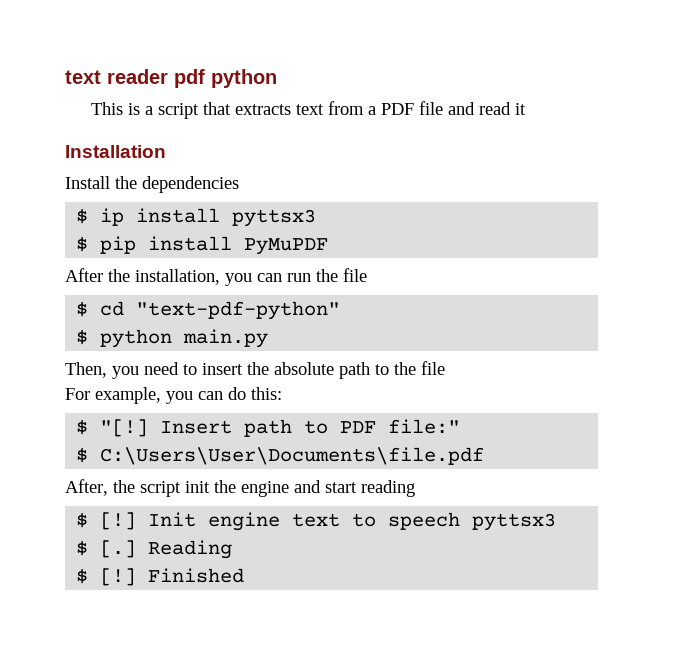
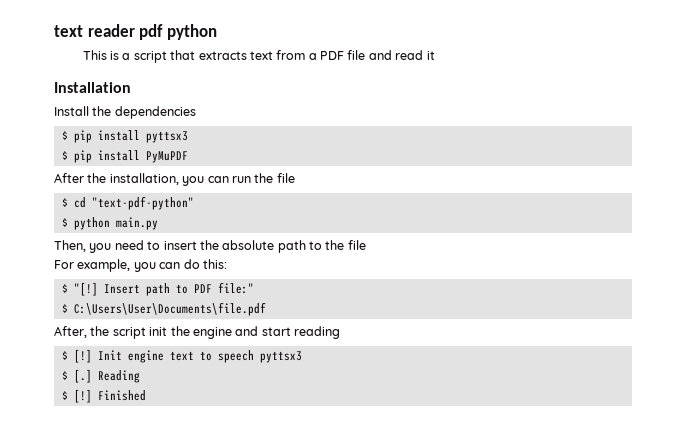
- $ ip install pyttsx3
+ $ pip install pyttsx3

